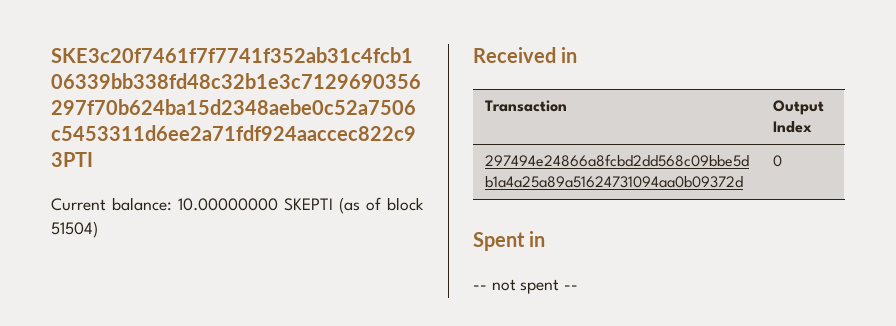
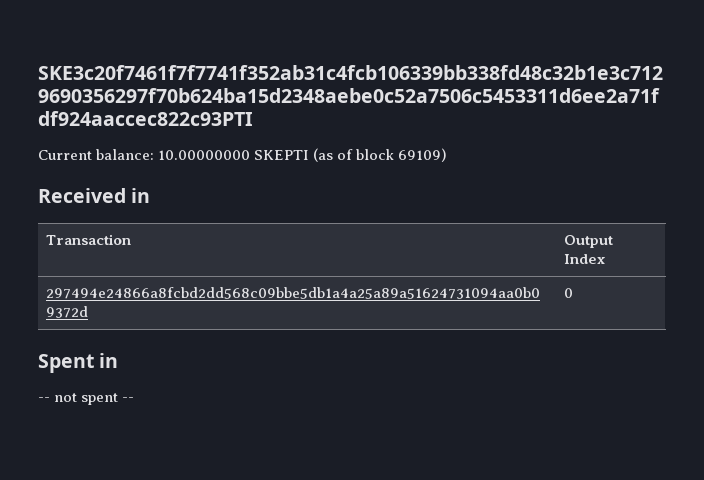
- Current balance: 10.00000000 SKEPTI (as of block 51504)
+ Current balance: 10.00000000 SKEPTI (as of block 69109)

